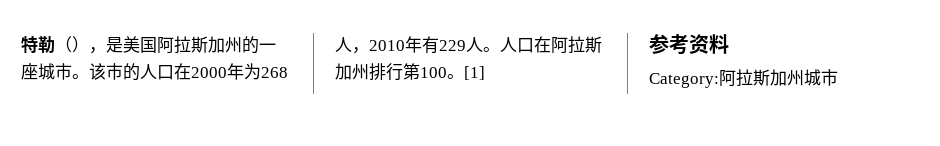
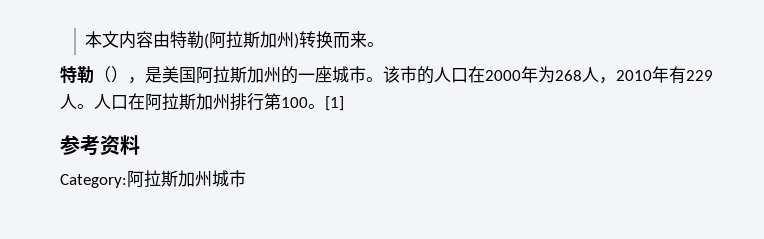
+ 本文内容由特勒(阿拉斯加州)转换而来。

